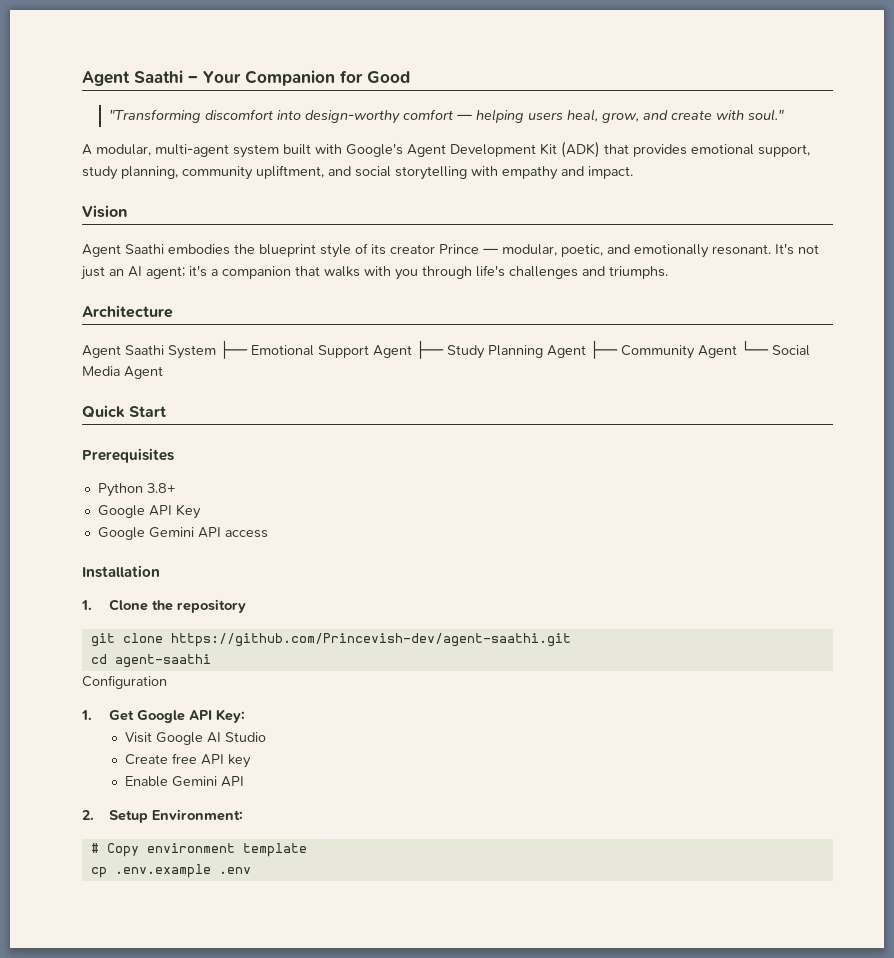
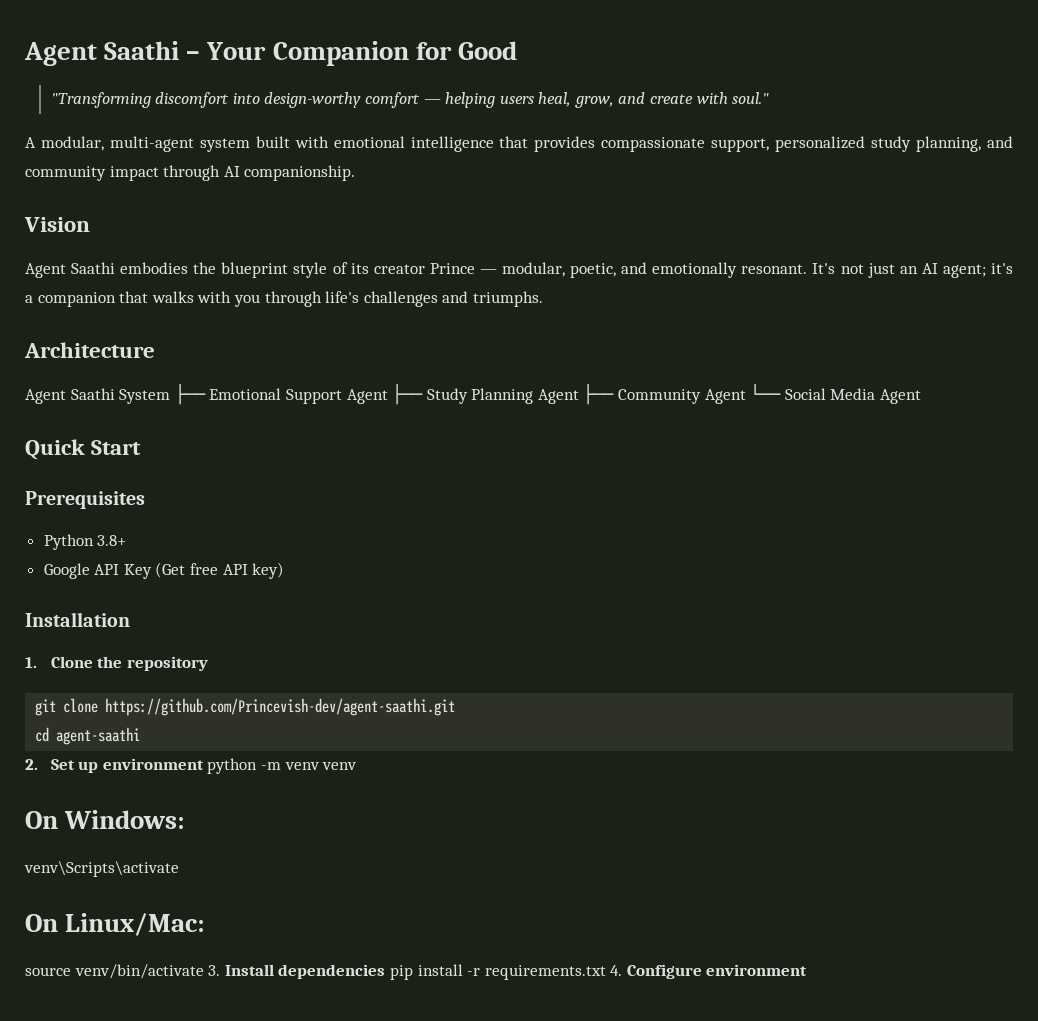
- A modular, multi-agent system built with Google's Agent Development Kit (ADK) that provides emotional support, study planning, community upliftment, and social storytelling with empathy and impact.
+ A modular, multi-agent system built with emotional intelligence that provides compassionate support, personalized study planning, and community impact through AI companionship.
- Google API Key
- Google Gemini API access
+ Google API Key (Get free API key)
- Configuration
- 1. Get Google API Key:
- Visit Google AI Studio
- Create free API key
- Enable Gemini API
- 2. Setup Environment:
- # Copy environment template
- cp .env.example .env
+ 2. Set up environment python -m venv venv
+ On Windows:
+ venv\Scripts\activate
+ On Linux/Mac:
+ source venv/bin/activate 3. Install dependencies pip install -r requirements.txt 4. Configure environment

